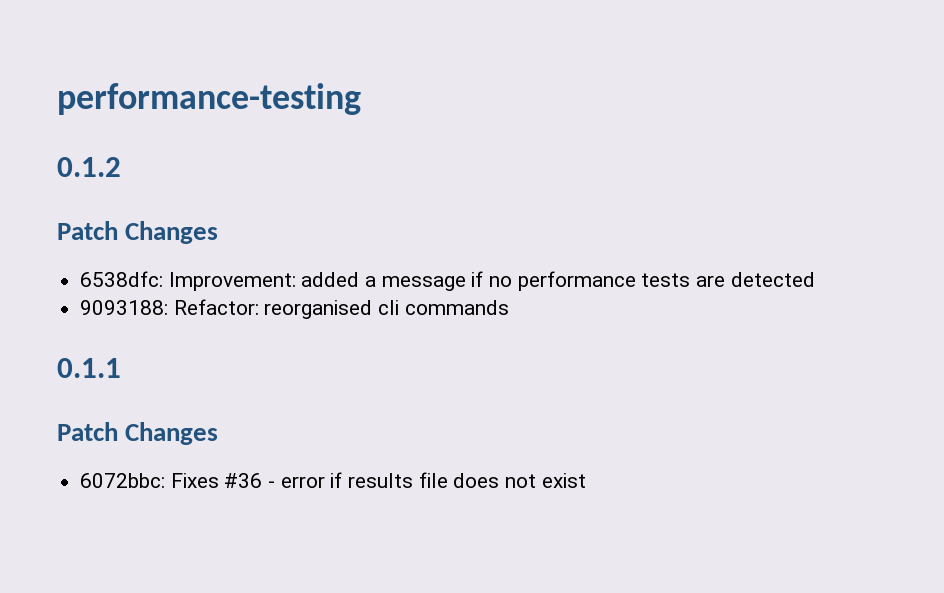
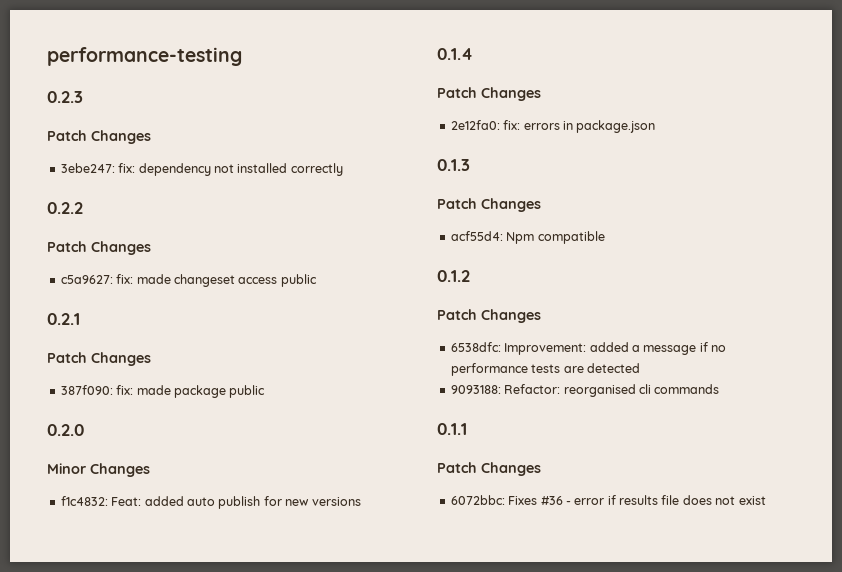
+ 0.2.3
+ Patch Changes
+ 3ebe247: fix: dependency not installed correctly
+ 0.2.2
+ Patch Changes
+ c5a9627: fix: made changeset access public
+ 0.2.1
+ Patch Changes
+ 387f090: fix: made package public
+ 0.2.0
+ Minor Changes
+ f1c4832: Feat: added auto publish for new versions
+ 0.1.4
+ Patch Changes
+ 2e12fa0: fix: errors in package.json
+ 0.1.3
+ Patch Changes
+ acf55d4: Npm compatible

